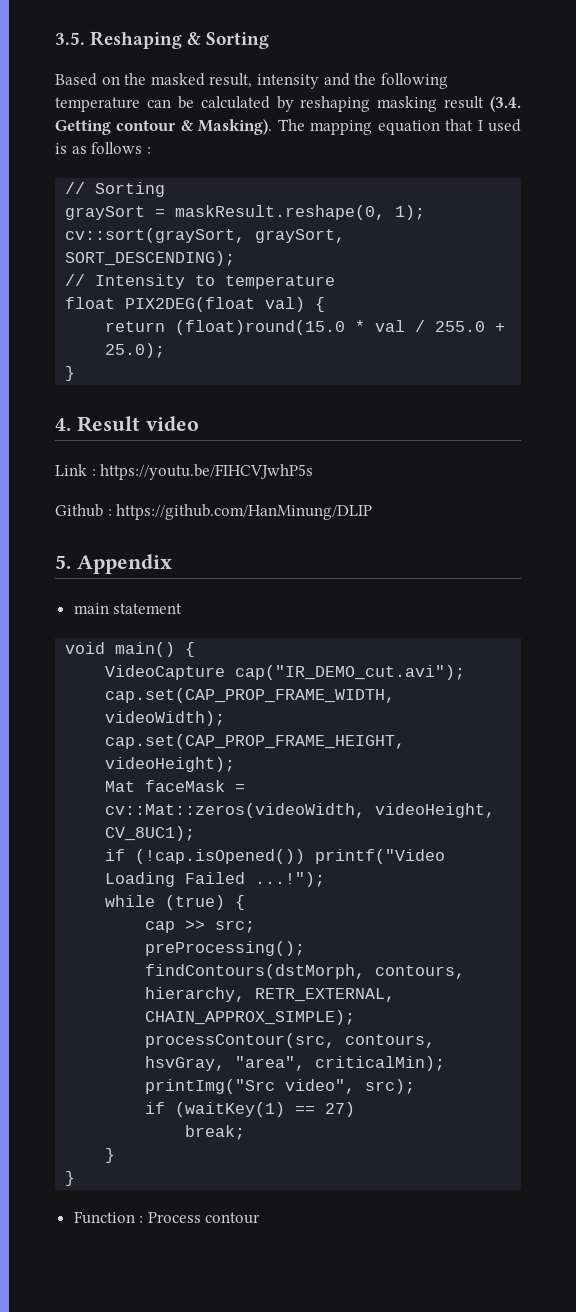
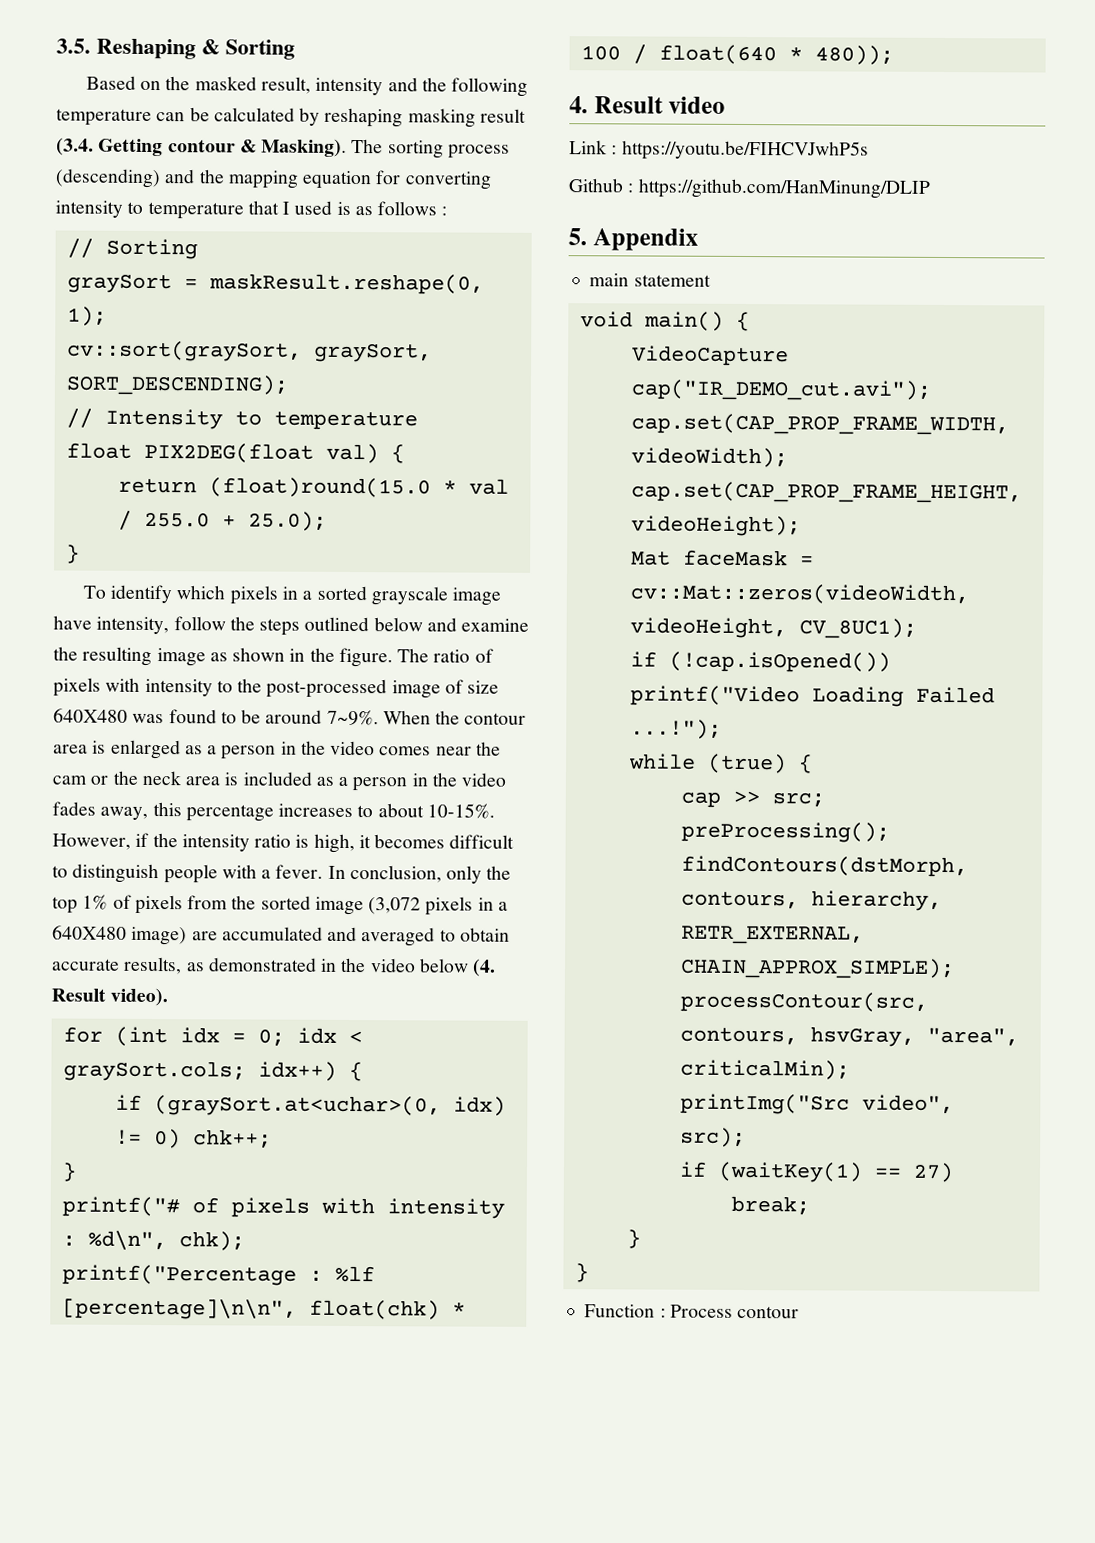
- The mapping equation that I used is as follows :
+ The sorting process (descending) and the mapping equation for converting intensity to temperature that I used is as follows :
+ To identify which pixels in a sorted grayscale image have intensity, follow the steps outlined below and examine the resulting image as shown in the figure. The ratio of pixels with intensity to the post-processed image of size 640X480 was found to be around 7~9%. When the contour area is enlarged as a person in the video comes near the cam or the neck area is included as a person in the video fades away, this percentage increases to about 10-15%. However, if the intensity ratio is high, it becomes difficult to distinguish people with a fever. In conclusion, only the top 1% of pixels from the sorted image (3,072 pixels in a 640X480 image) are accumulated and averaged to obtain accurate results, as demonstrated in the video below (4. Result video).
+ for (int idx = 0; idx < graySort.cols; idx++) {
+ if (graySort.at<uchar>(0, idx) != 0) chk++;
+ }
+ printf("# of pixels with intensity : %d\n", chk);
+ printf("Percentage : %lf [percentage]\n\n", float(chk) * 100 / float(640 * 480));

